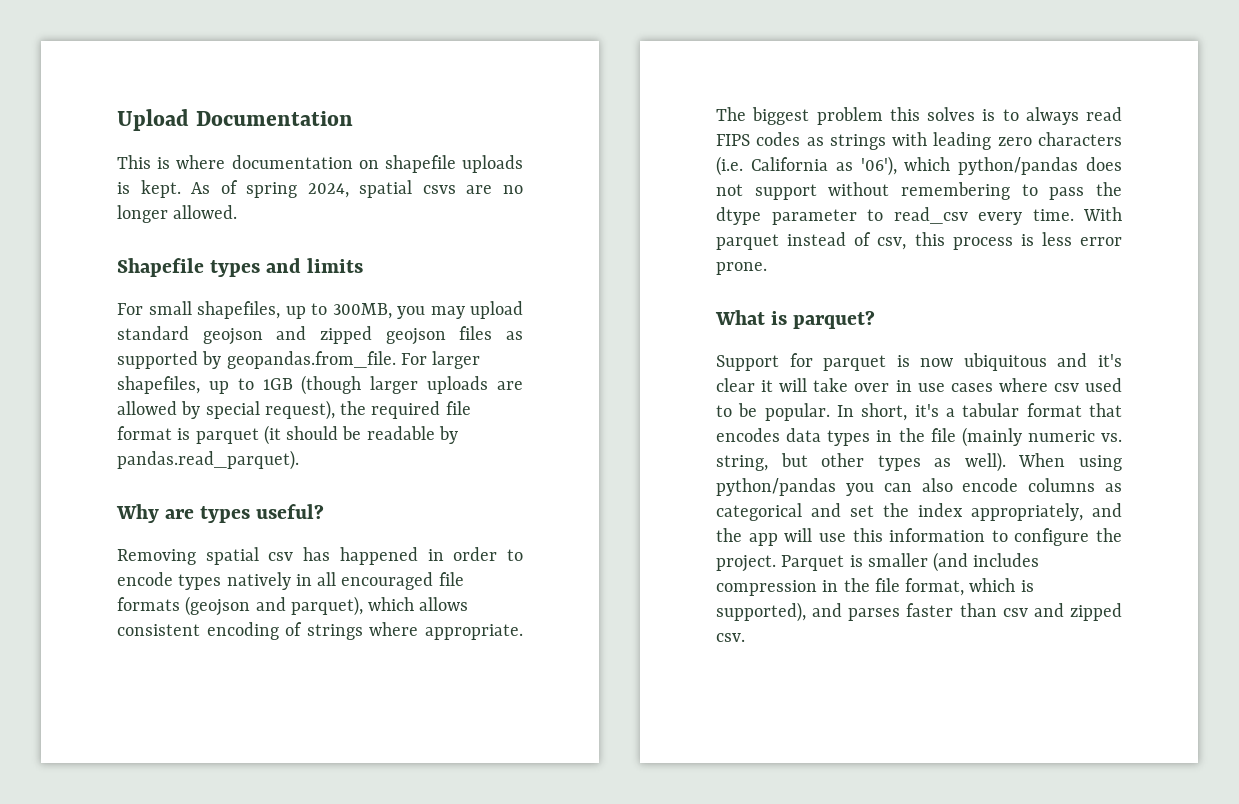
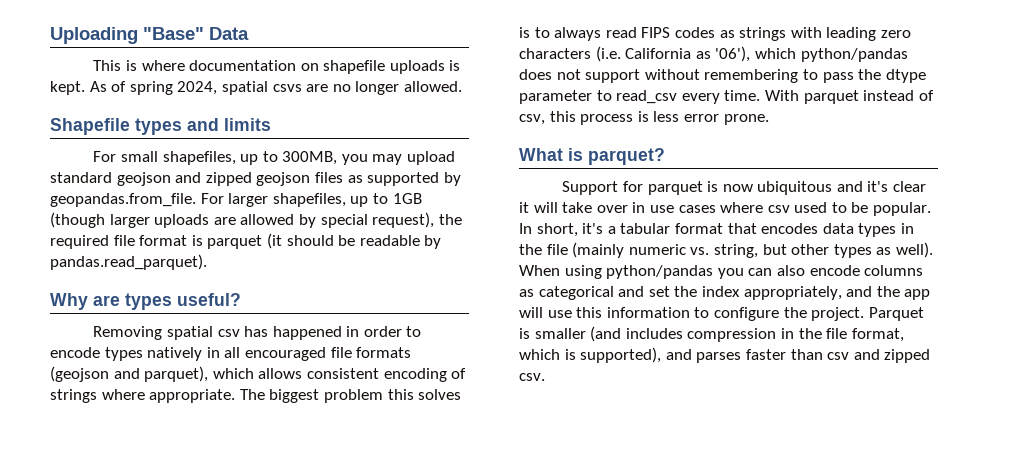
- Upload Documentation
+ Uploading "Base" Data

